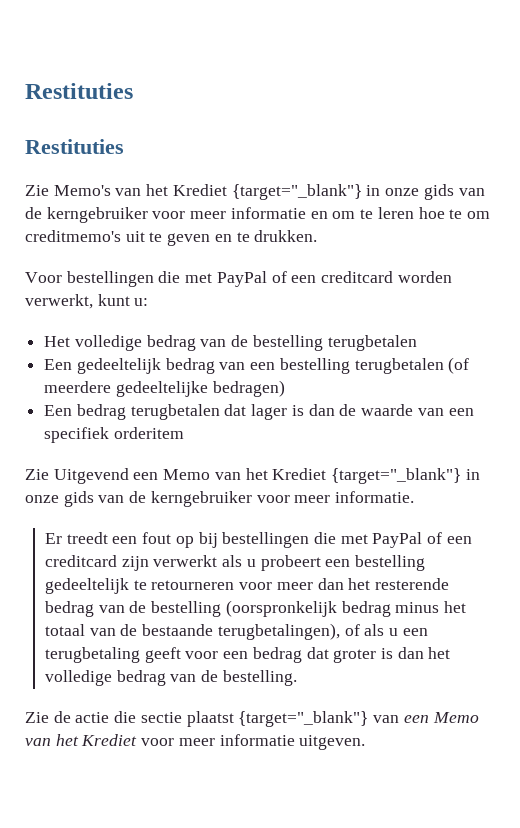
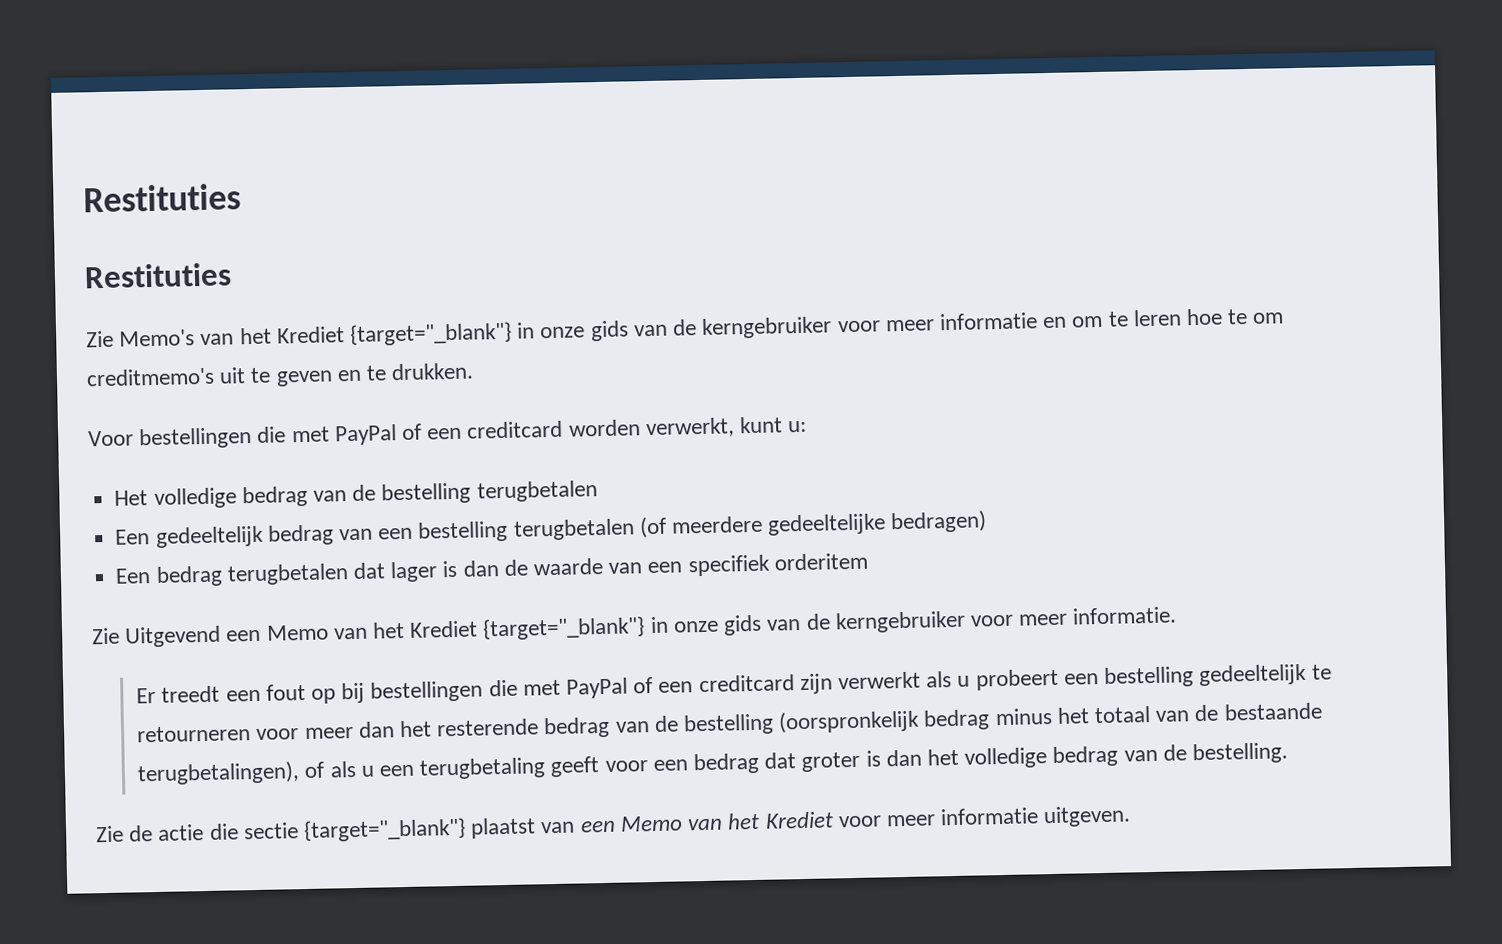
- Zie de actie die sectie plaatst {target="_blank"} van een Memo van het Krediet voor meer informatie uitgeven.
+ Zie de actie die sectie {target="_blank"} plaatst van een Memo van het Krediet voor meer informatie uitgeven.

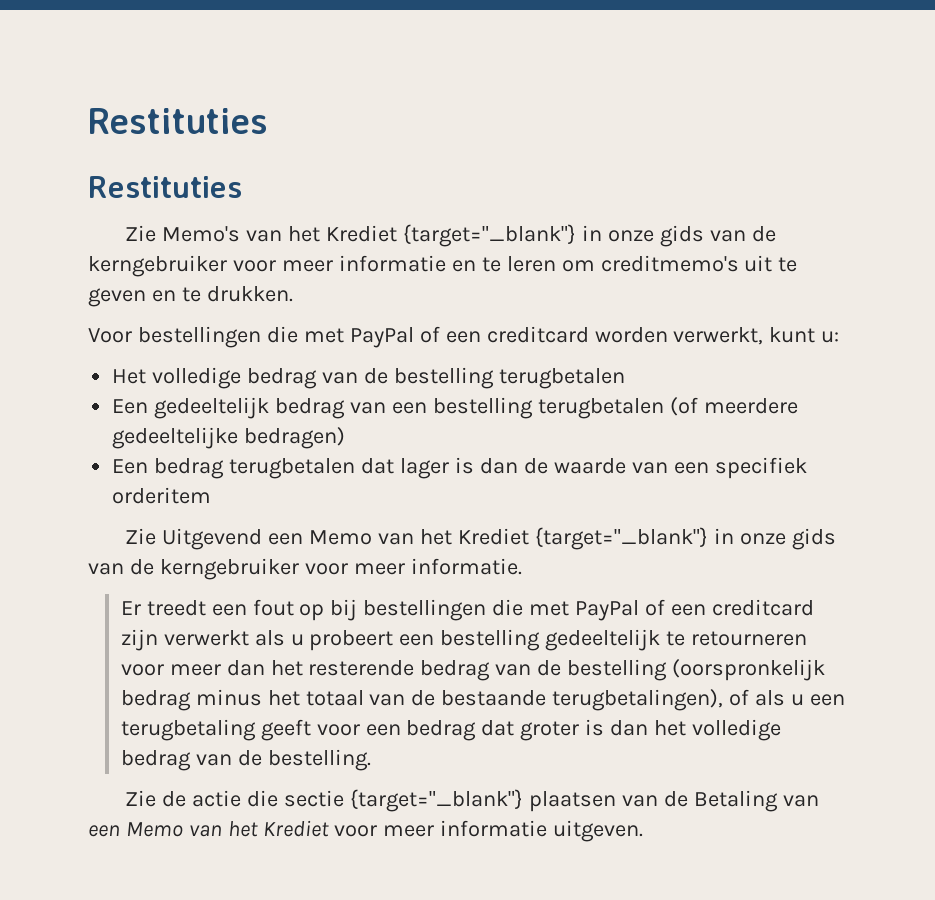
- Zie Memo's van het Krediet {target="_blank"} in onze gids van de kerngebruiker voor meer informatie en om te leren hoe te om creditmemo's uit te geven en te drukken.
+ Zie Memo's van het Krediet {target="_blank"} in onze gids van de kerngebruiker voor meer informatie en te leren om creditmemo's uit te geven en te drukken.
- Zie de actie die sectie {target="_blank"} plaatst van een Memo van het Krediet voor meer informatie uitgeven.
+ Zie de actie die sectie {target="_blank"} plaatsen van de Betaling van een Memo van het Krediet voor meer informatie uitgeven.

